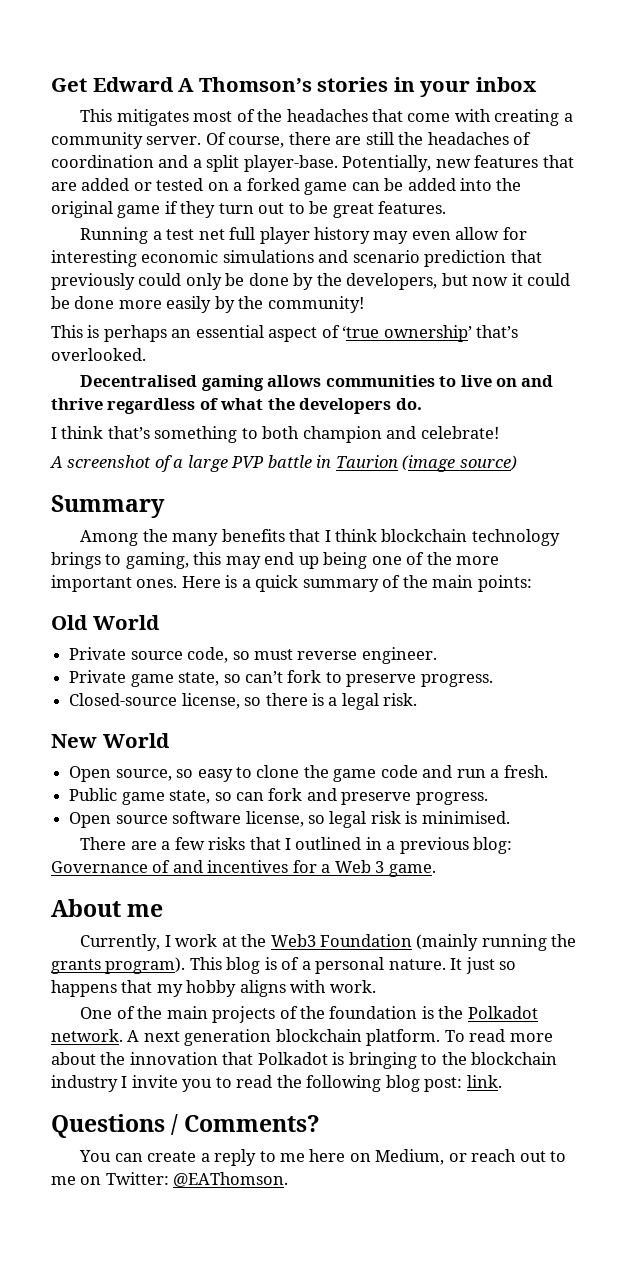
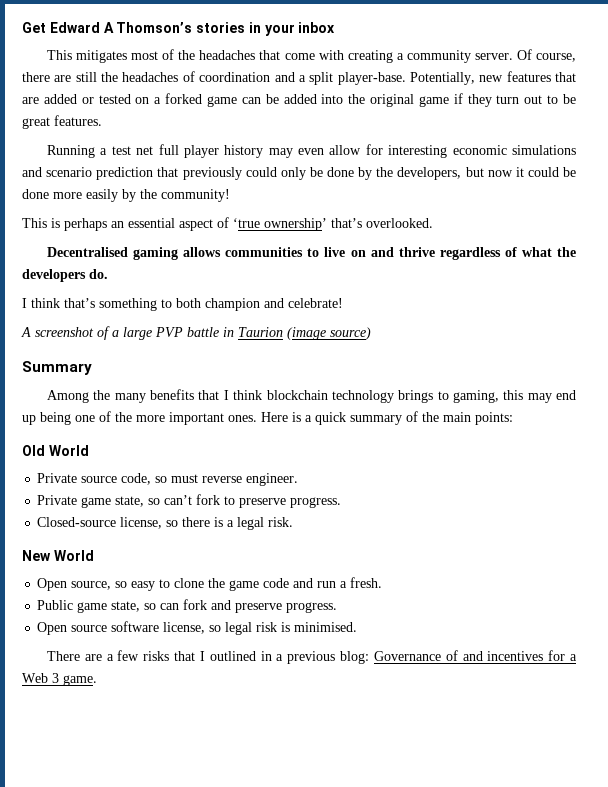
- About me
- Currently, I work at the Web3 Foundation (mainly running the grants program). This blog is of a personal nature. It just so happens that my hobby aligns with work.
- One of the main projects of the foundation is the Polkadot network. A next generation blockchain platform. To read more about the innovation that Polkadot is bringing to the blockchain industry I invite you to read the following blog post: link.
- Questions / Comments?
- You can create a reply to me here on Medium, or reach out to me on Twitter: @EAThomson.

